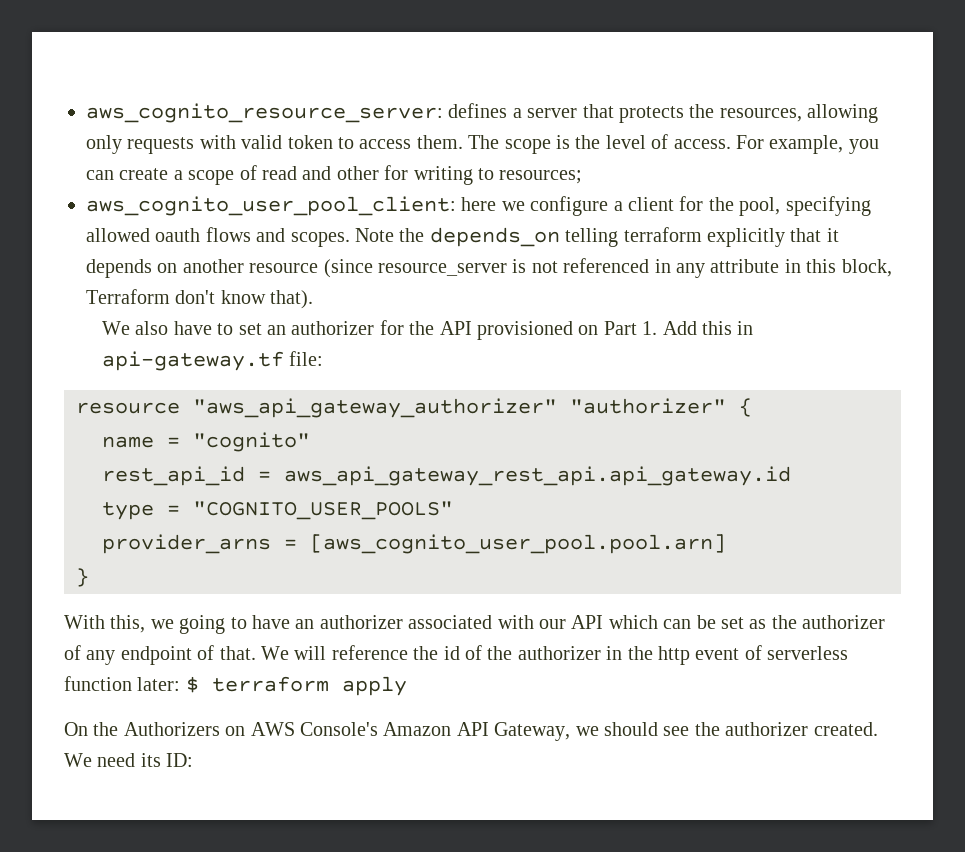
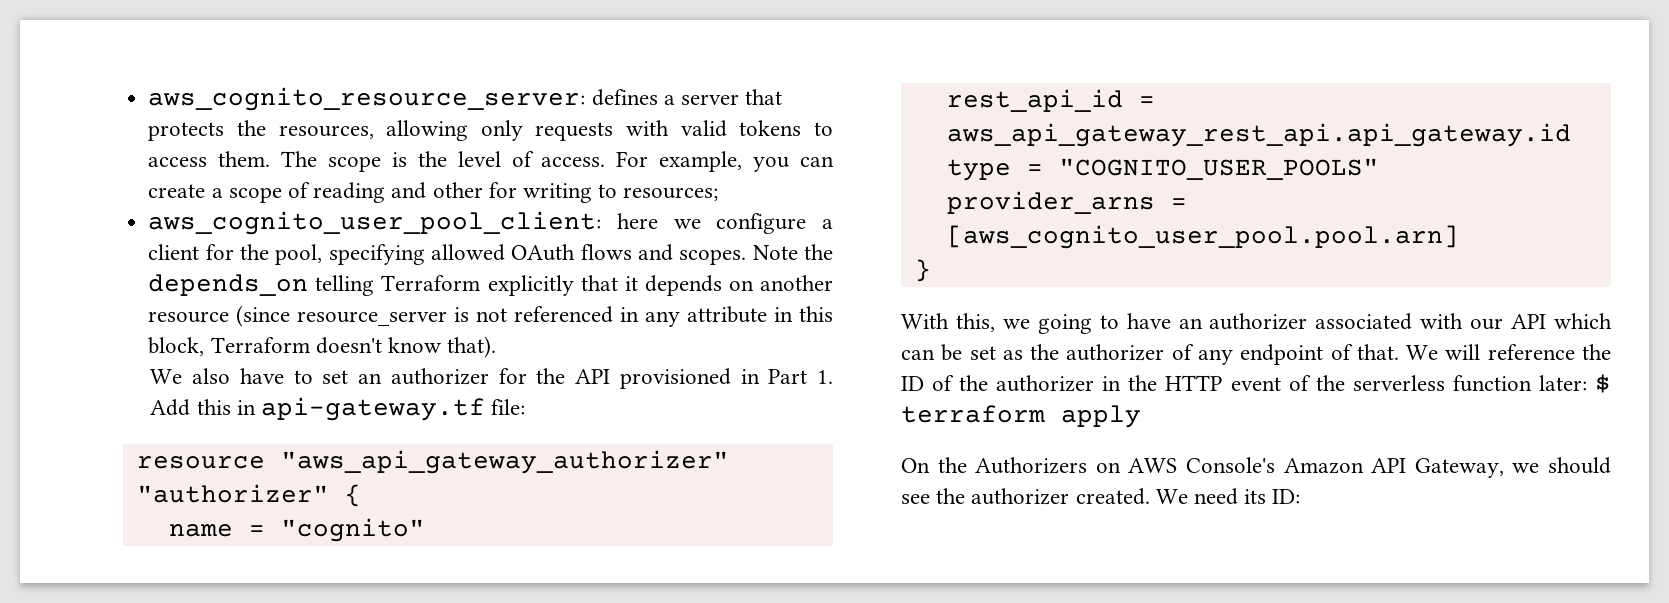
- aws_cognito_resource_server: defines a server that protects the resources, allowing only requests with valid token to access them.
+ aws_cognito_resource_server: defines a server that protects the resources, allowing only requests with valid tokens to access them.
- For example, you can create a scope of read and other for writing to resources;
+ For example, you can create a scope of reading and other for writing to resources;
- aws_cognito_user_pool_client: here we configure a client for the pool, specifying allowed oauth flows and scopes.
+ aws_cognito_user_pool_client: here we configure a client for the pool, specifying allowed OAuth flows and scopes.
- Note the depends_on telling terraform explicitly that it depends on another resource (since resource_server is not referenced in any attribute in this block, Terraform don't know that).
+ Note the depends_on telling Terraform explicitly that it depends on another resource (since resource_server is not referenced in any attribute in this block, Terraform doesn't know that).
- We also have to set an authorizer for the API provisioned on Part 1. Add this in api-gateway.tf file:
+ We also have to set an authorizer for the API provisioned in Part 1. Add this in api-gateway.tf file:
- We will reference the id of the authorizer in the http event of serverless function later: $ terraform apply
+ We will reference the ID of the authorizer in the HTTP event of the serverless function later: $ terraform apply

